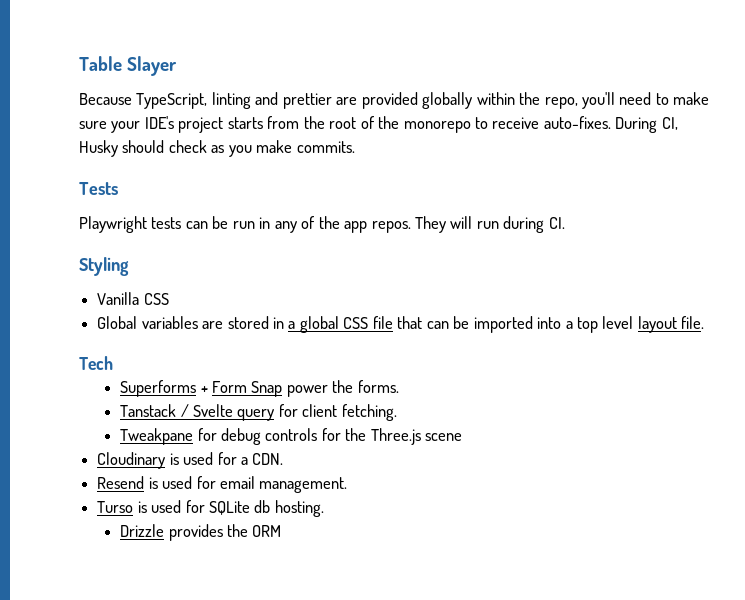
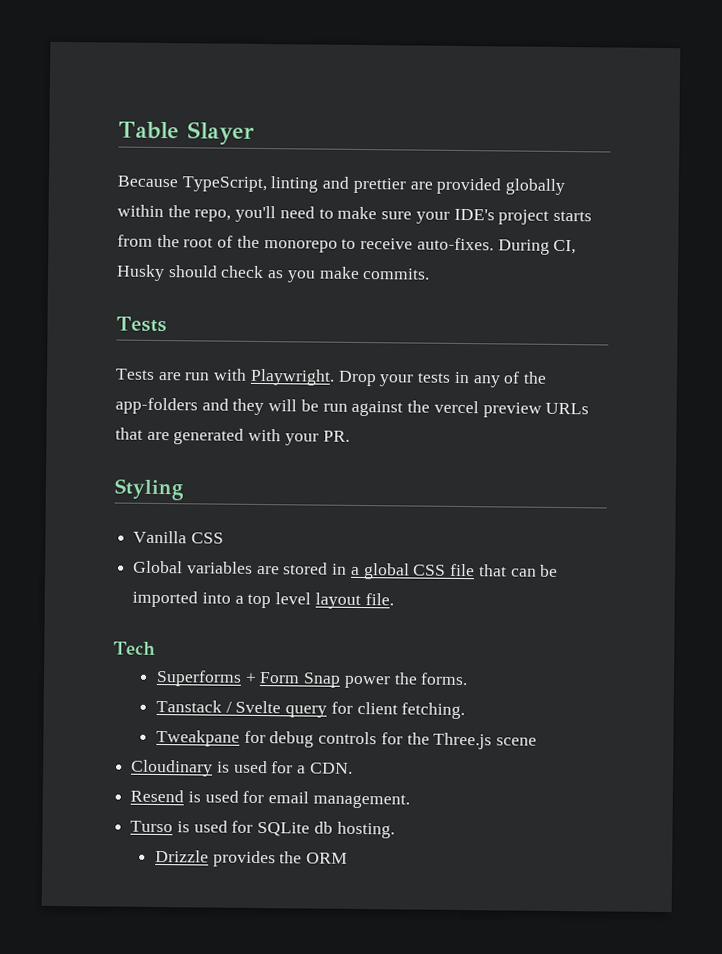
- Playwright tests can be run in any of the app repos. They will run during CI.
+ Tests are run with Playwright. Drop your tests in any of the app-folders and they will be run against the vercel preview URLs that are generated with your PR.

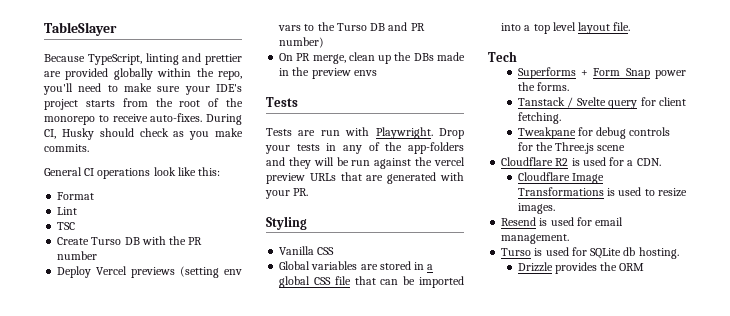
- Table Slayer
+ TableSlayer
+ General CI operations look like this:
+ Format
+ Lint
+ TSC
+ Create Turso DB with the PR number
+ Deploy Vercel previews (setting env vars to the Turso DB and PR number)
+ On PR merge, clean up the DBs made in the preview envs
- Cloudinary is used for a CDN.
+ Cloudflare R2 is used for a CDN.
+ Cloudflare Image Transformations is used to resize images.

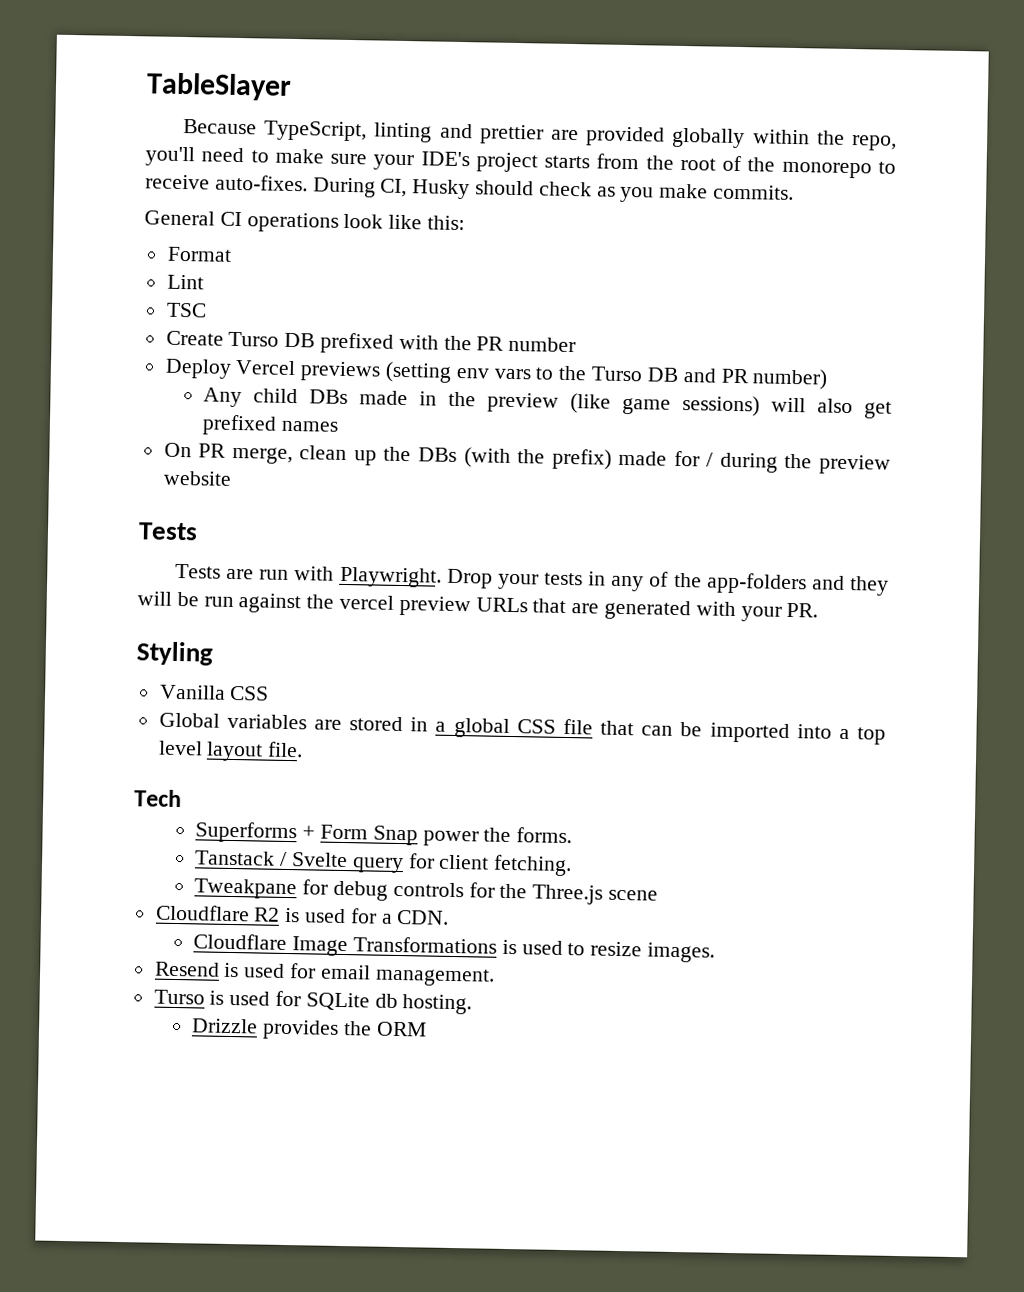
- Create Turso DB with the PR number
+ Create Turso DB prefixed with the PR number
+ Any child DBs made in the preview (like game sessions) will also get prefixed names
- On PR merge, clean up the DBs made in the preview envs
+ On PR merge, clean up the DBs (with the prefix) made for / during the preview website

